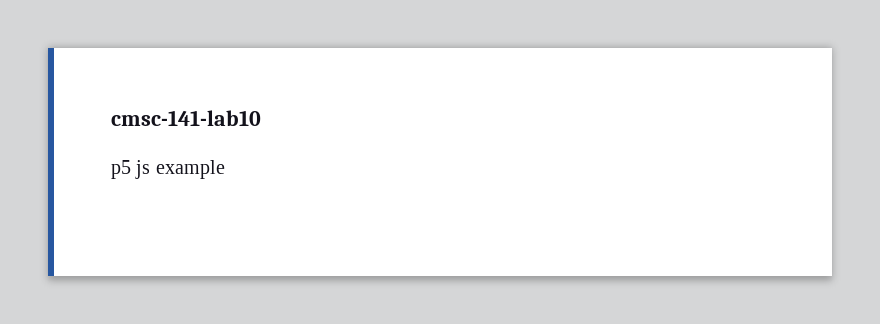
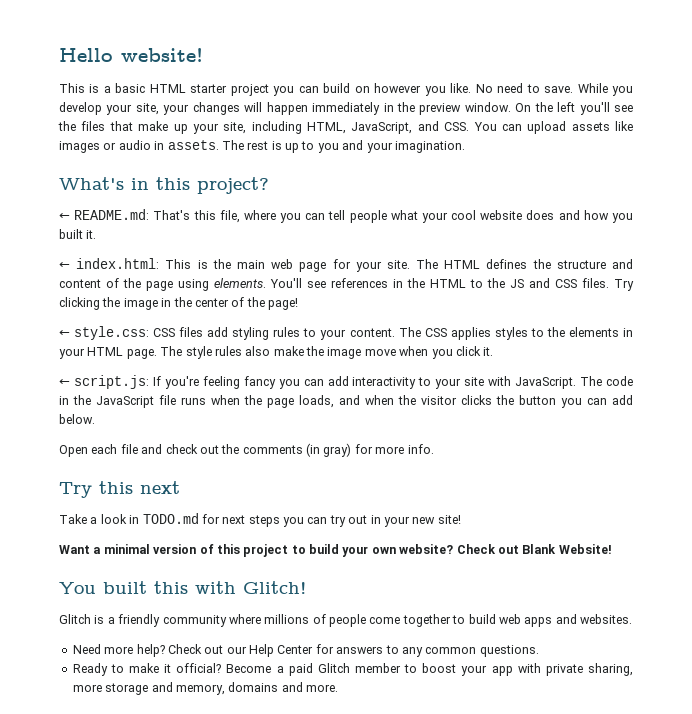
- cmsc-141-lab10
- p5 js example
+ Hello website!
+ This is a basic HTML starter project you can build on however you like. No need to save. While you develop your site, your changes will happen immediately in the preview window. On the left you'll see the files that make up your site, including HTML, JavaScript, and CSS. You can upload assets like images or audio in assets. The rest is up to you and your imagination.
+ What's in this project?
+ ← README.md: That's this file, where you can tell people what your cool website does and how you built it.
+ ← index.html: This is the main web page for your site. The HTML defines the structure and content of the page using elements. You'll see references in the HTML to the JS and CSS files. Try clicking the image in the center of the page!
+ ← style.css: CSS files add styling rules to your content. The CSS applies styles to the elements in your HTML page. The style rules also make the image move when you click it.
+ ← script.js: If you're feeling fancy you can add interactivity to your site with JavaScript. The code in the JavaScript file runs when the page loads, and when the visitor clicks the button you can add below.
+ Open each file and check out the comments (in gray) for more info.
+ Try this next
+ Take a look in TODO.md for next steps you can try out in your new site!
+ Want a minimal version of this project to build your own website? Check out Blank Website!
+ You built this with Glitch!
+ Glitch is a friendly community where millions of people come together to build web apps and websites.
+ Need more help? Check out our Help Center for answers to any common questions.
+ Ready to make it official? Become a paid Glitch member to boost your app with private sharing, more storage and memory, domains and more.

